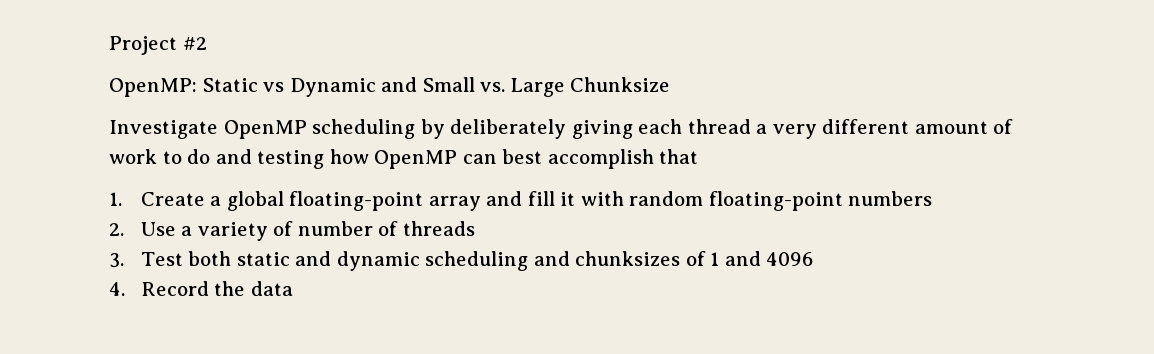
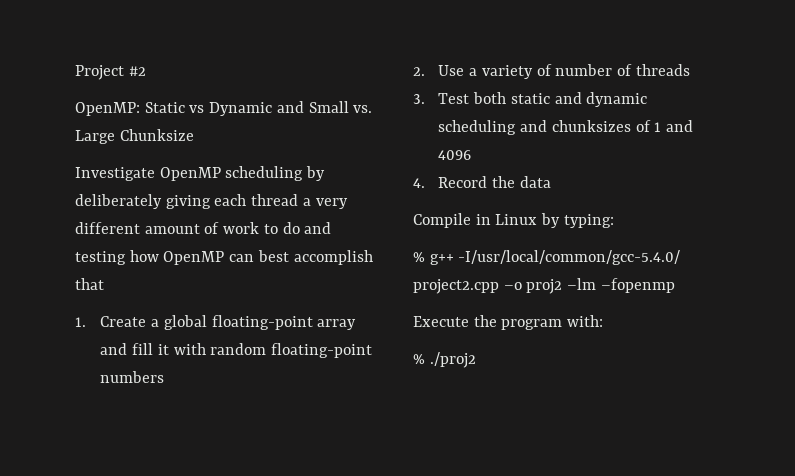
+ Compile in Linux by typing:
+ % g++ -I/usr/local/common/gcc-5.4.0/ project2.cpp –o proj2 –lm –fopenmp
+ Execute the program with:
+ % ./proj2

